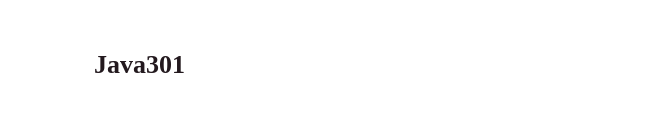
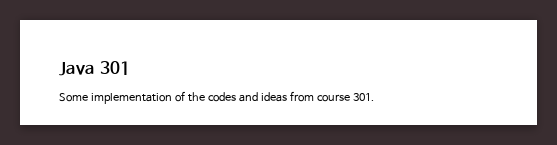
- Java301
+ Java 301
+ Some implementation of the codes and ideas from course 301.

